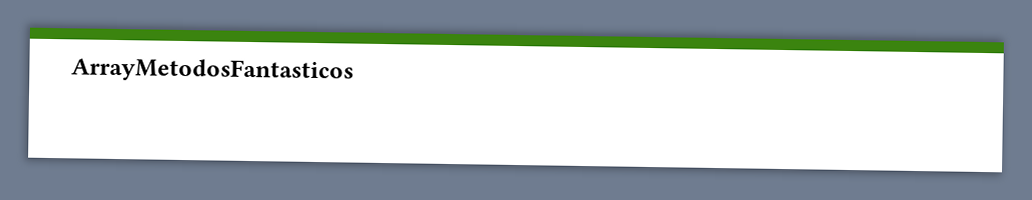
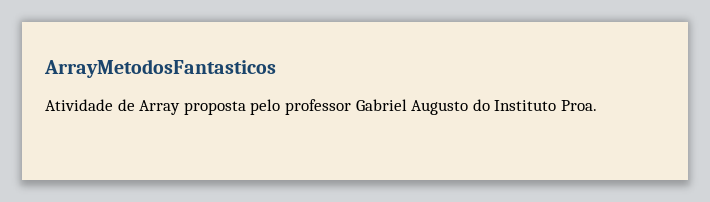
+ Atividade de Array proposta pelo professor Gabriel Augusto do Instituto Proa.

